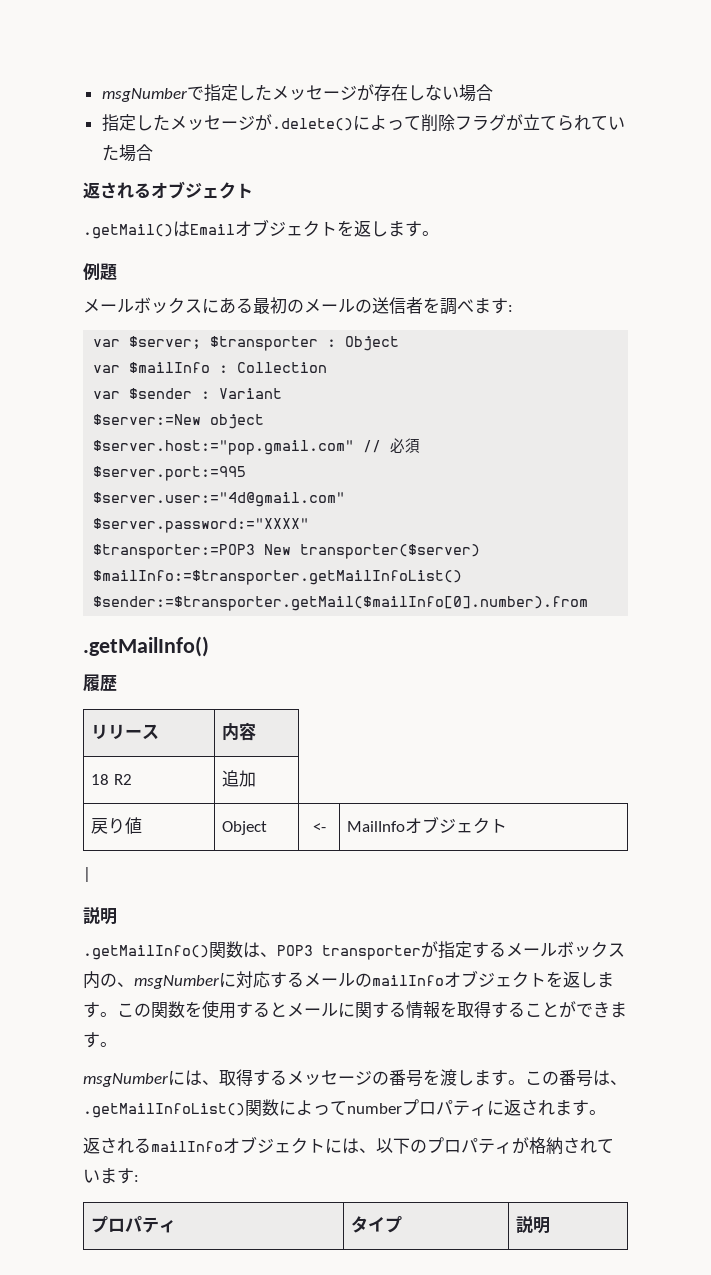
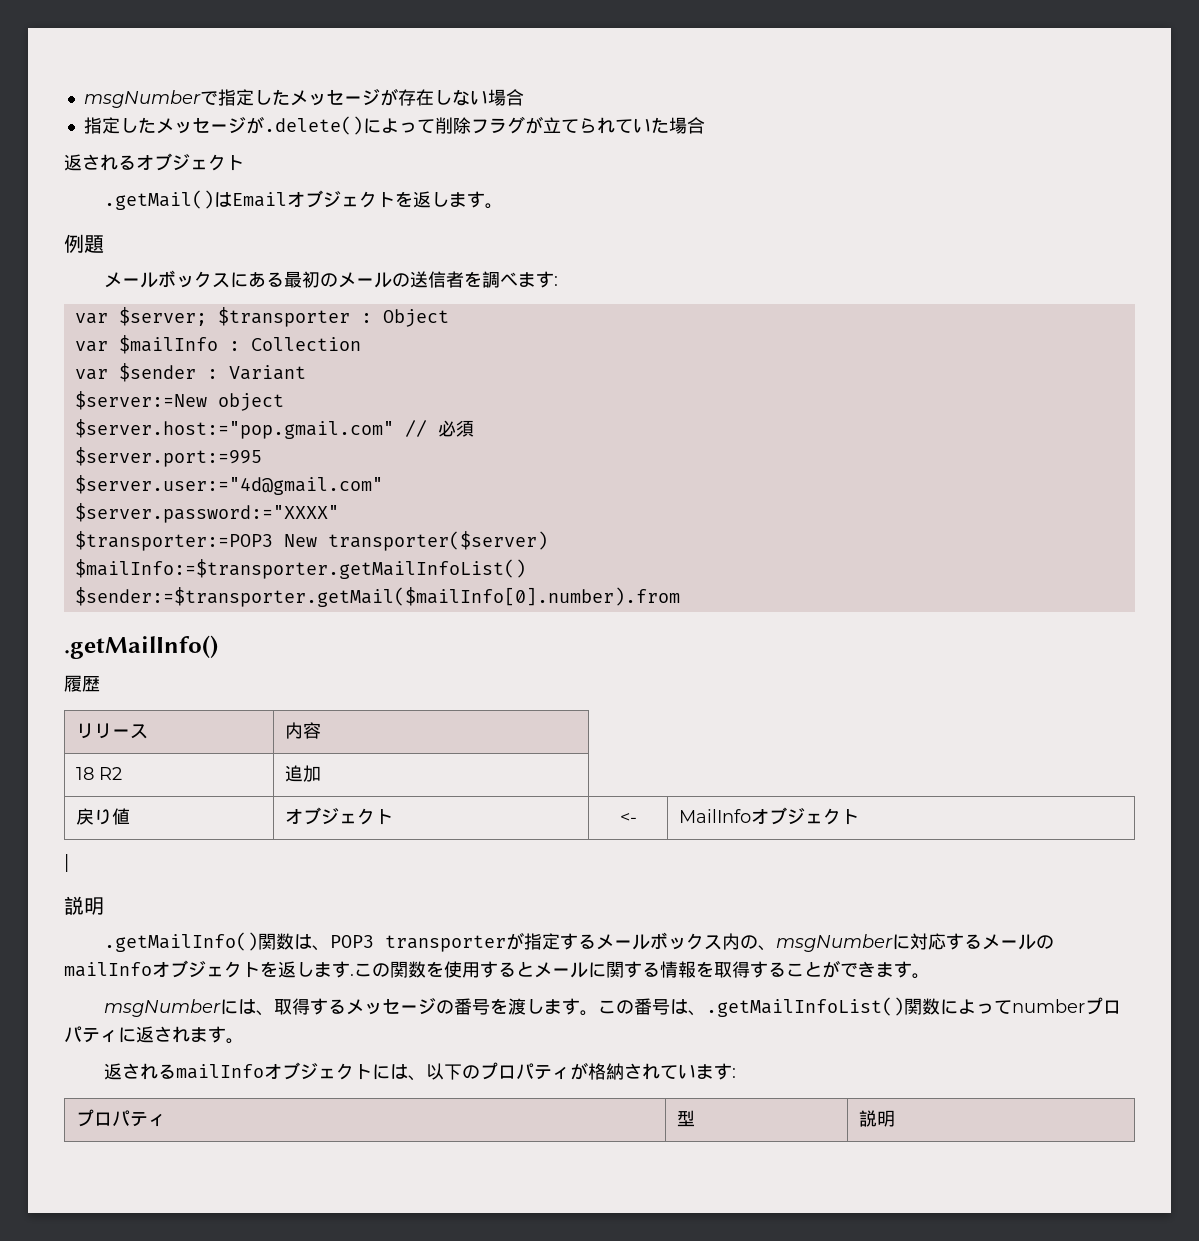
- 戻り値 | Object | <- | MailInfoオブジェクト
+ 戻り値 | オブジェクト | <- | MailInfoオブジェクト
- .getMailInfo()関数は、POP3 transporterが指定するメールボックス内の、msgNumberに対応するメールのmailInfoオブジェクトを返します。
+ .getMailInfo()関数は、POP3 transporterが指定するメールボックス内の、msgNumberに対応するメールのmailInfoオブジェクトを返します.
- プロパティ | タイプ | 説明
+ プロパティ | 型 | 説明

